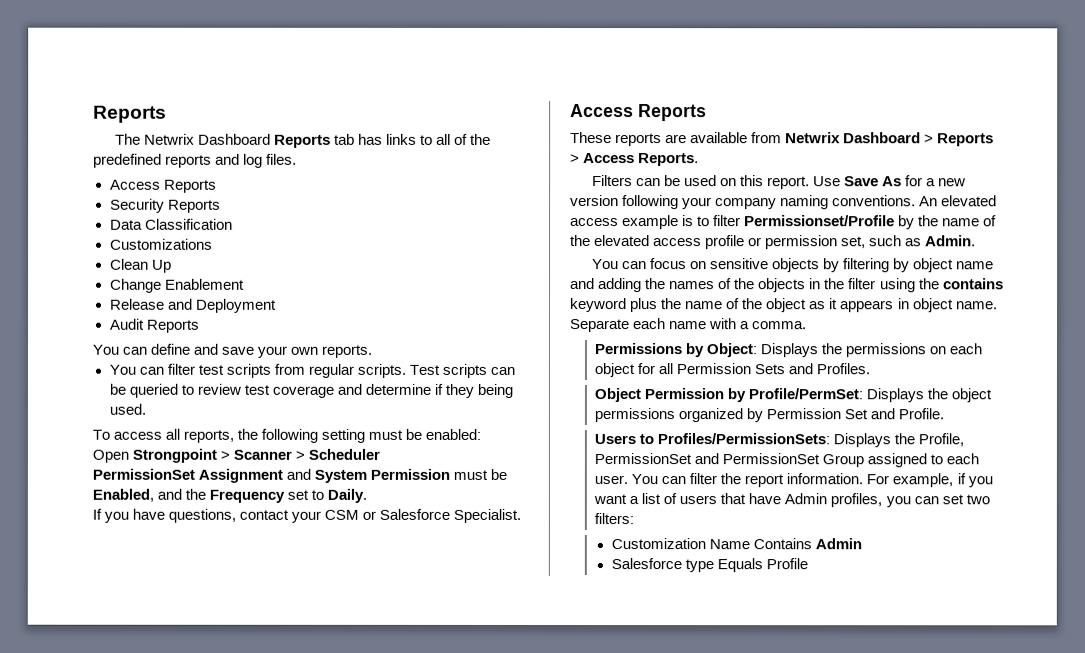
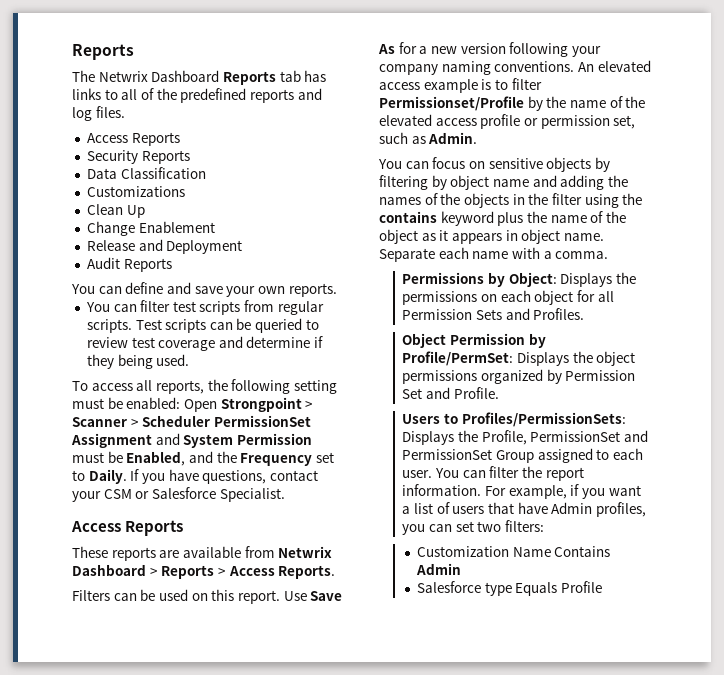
- To access all reports, the following setting must be enabled:
- Open Strongpoint > Scanner > Scheduler
- PermissionSet Assignment and System Permission must be Enabled, and the Frequency set to Daily.
- If you have questions, contact your CSM or Salesforce Specialist.
+ To access all reports, the following setting must be enabled: Open Strongpoint > Scanner > Scheduler PermissionSet Assignment and System Permission must be Enabled, and the Frequency set to Daily. If you have questions, contact your CSM or Salesforce Specialist.

